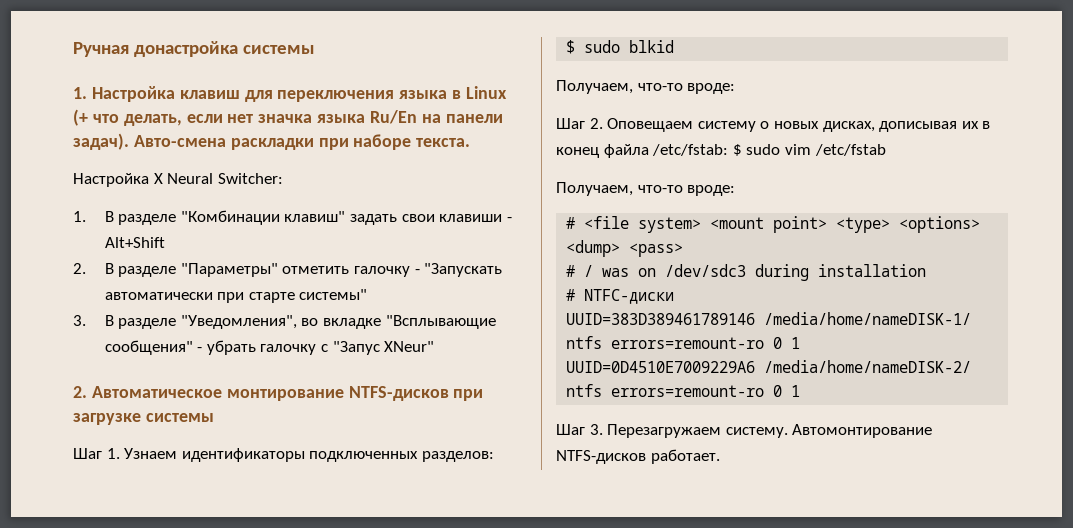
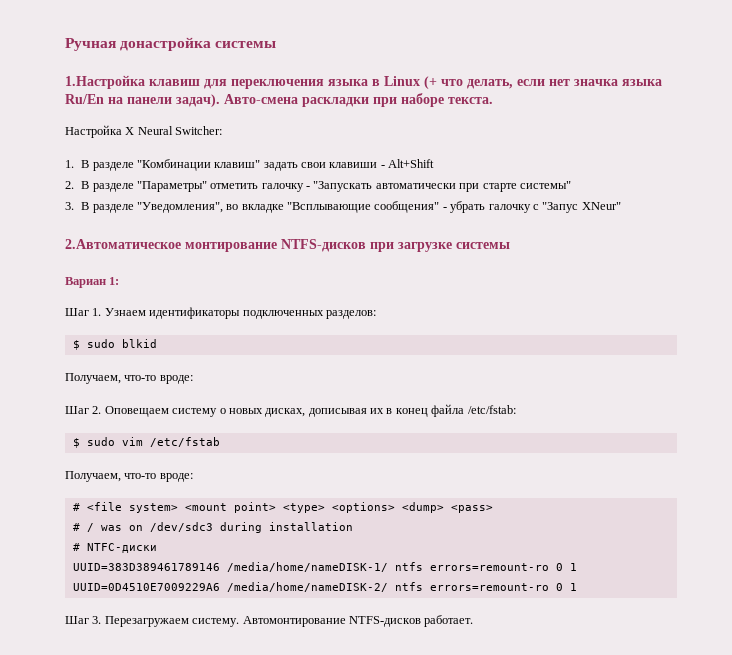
- 1. Настройка клавиш для переключения языка в Linux (+ что делать, если нет значка языка Ru/En на панели задач).
+ 1.Настройка клавиш для переключения языка в Linux (+ что делать, если нет значка языка Ru/En на панели задач).
- 2. Автоматическое монтирование NTFS-дисков при загрузке системы
+ 2.Автоматическое монтирование NTFS-дисков при загрузке системы
+ Вариан 1:
- Шаг 2. Оповещаем систему о новых дисках, дописывая их в конец файла /etc/fstab: $ sudo vim /etc/fstab
+ Шаг 2. Оповещаем систему о новых дисках, дописывая их в конец файла /etc/fstab:
+ $ sudo vim /etc/fstab

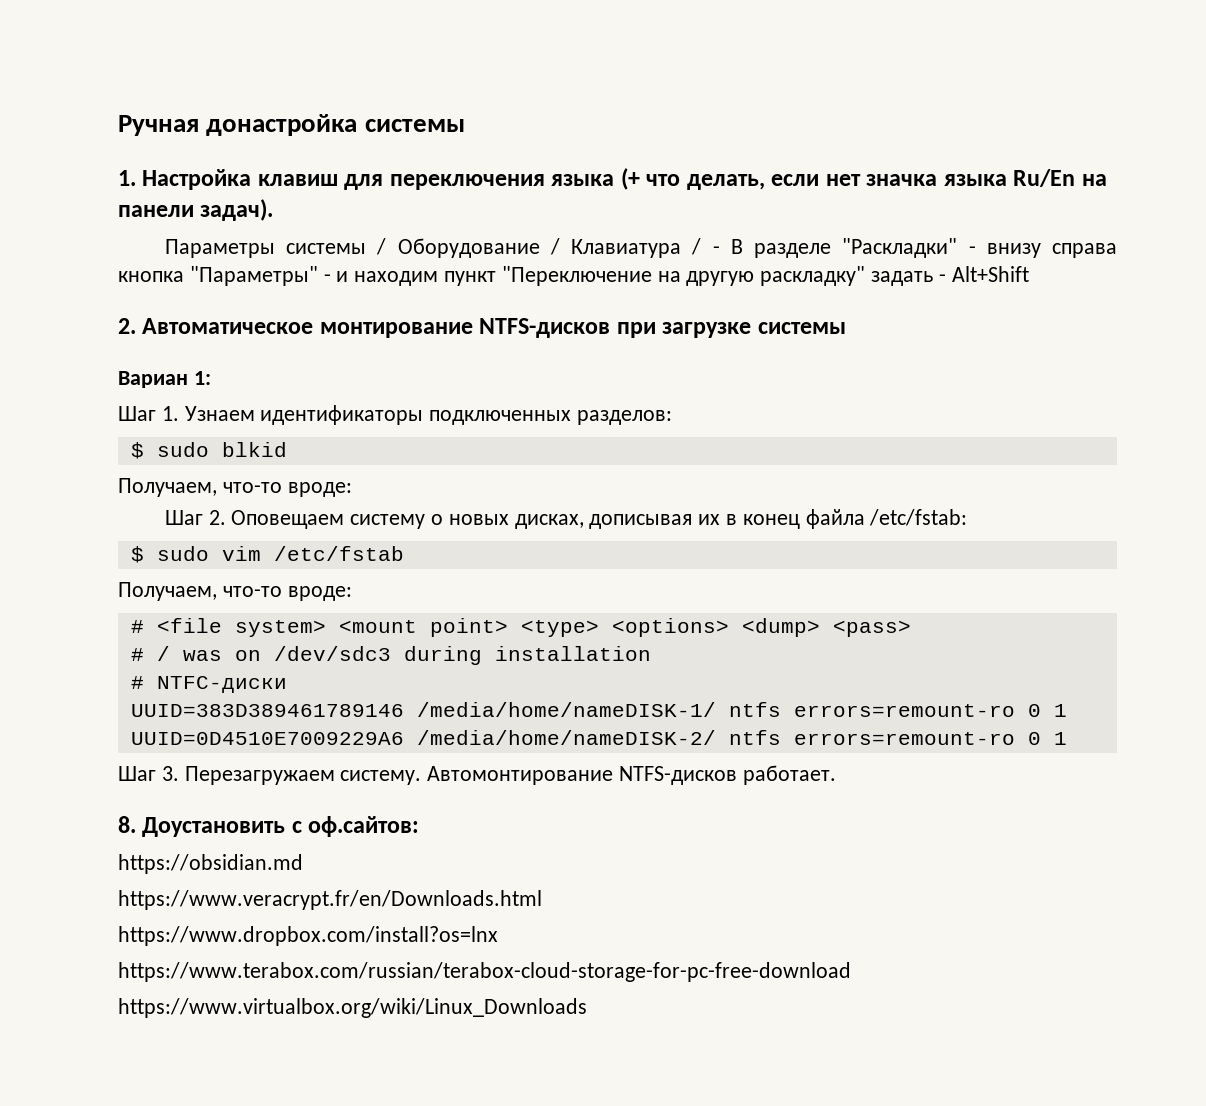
- 1.Настройка клавиш для переключения языка в Linux (+ что делать, если нет значка языка Ru/En на панели задач). Авто-смена раскладки при наборе текста.
- Настройка X Neural Switcher:
- 1. В разделе "Комбинации клавиш" задать свои клавиши - Alt+Shift
- 2. В разделе "Параметры" отметить галочку - "Запускать автоматически при старте системы"
- 3. В разделе "Уведомления", во вкладке "Всплывающие сообщения" - убрать галочку с "Запус XNeur"
- 2.Автоматическое монтирование NTFS-дисков при загрузке системы
+ 1. Настройка клавиш для переключения языка (+ что делать, если нет значка языка Ru/En на панели задач).
+ Параметры системы / Оборудование / Клавиатура / - В разделе "Раскладки" - внизу справа кнопка "Параметры" - и находим пункт "Переключение на другую раскладку" задать - Alt+Shift
+ 2. Автоматическое монтирование NTFS-дисков при загрузке системы
+ 8. Доустановить с оф.сайтов:
+ https://obsidian.md
+ https://www.veracrypt.fr/en/Downloads.html
+ https://www.dropbox.com/install?os=lnx
+ https://www.terabox.com/russian/terabox-cloud-storage-for-pc-free-download
+ https://www.virtualbox.org/wiki/Linux_Downloads

